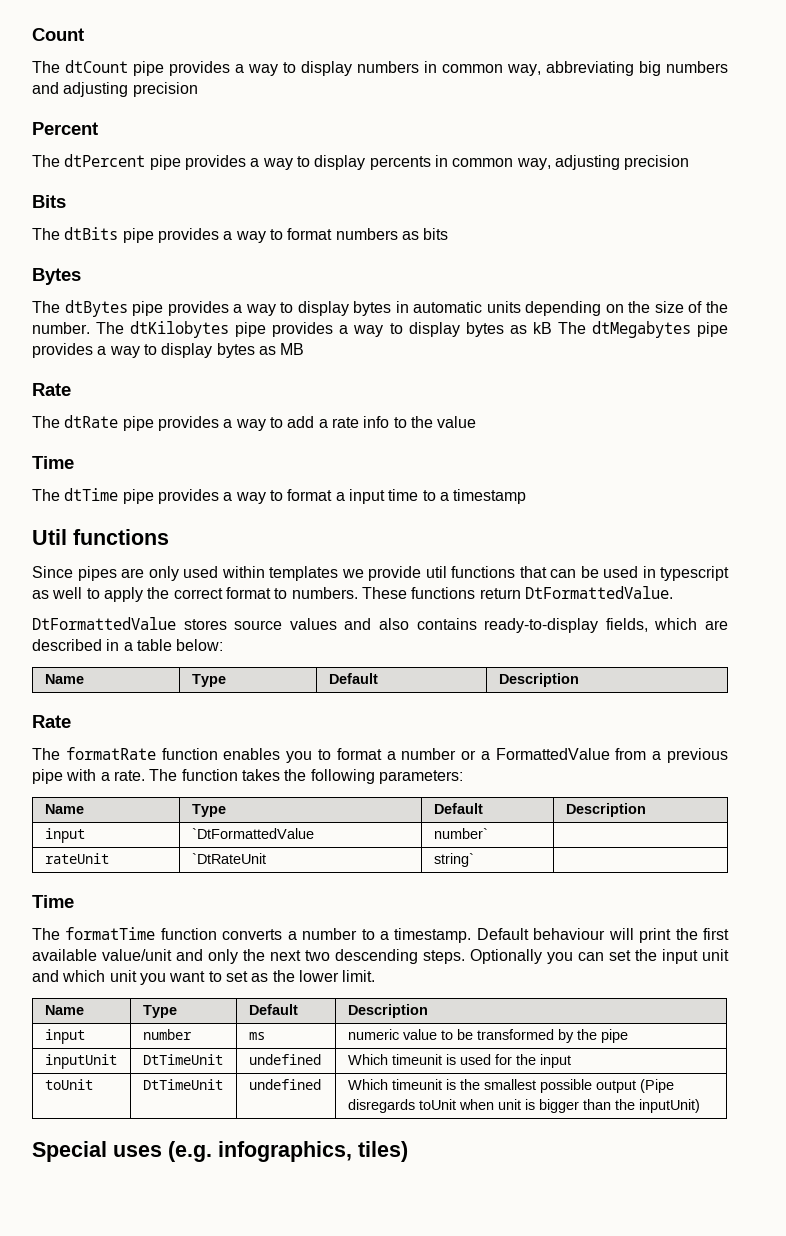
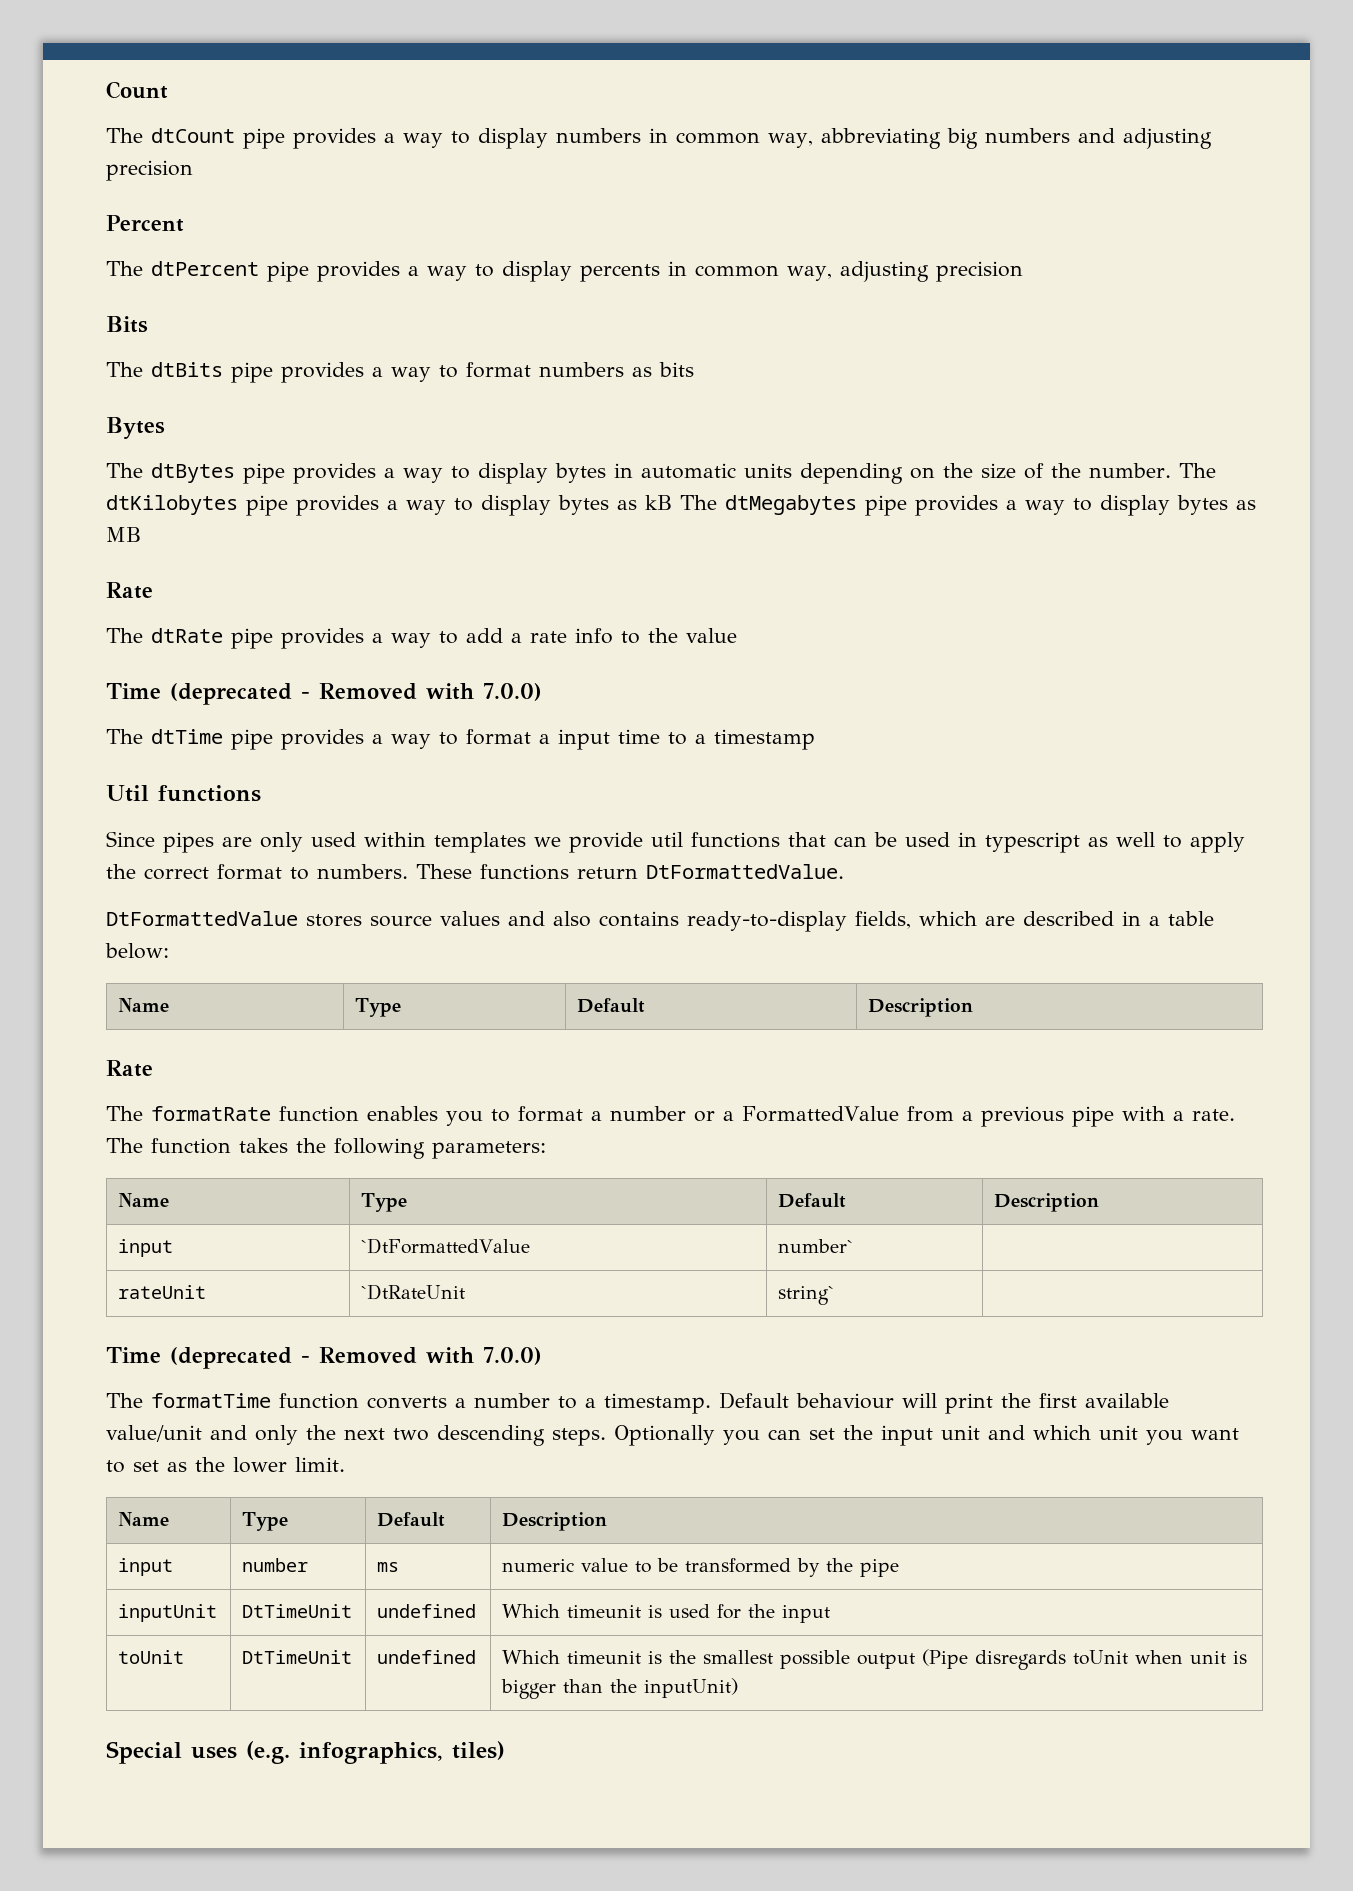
  The dtRate pipe provides a way to add a rate info to the value
- Time
+ Time (deprecated - Removed with 7.0.0)
  rateUnit | `DtRateUnit | string` |
- Time
+ Time (deprecated - Removed with 7.0.0)

